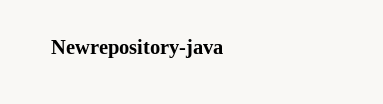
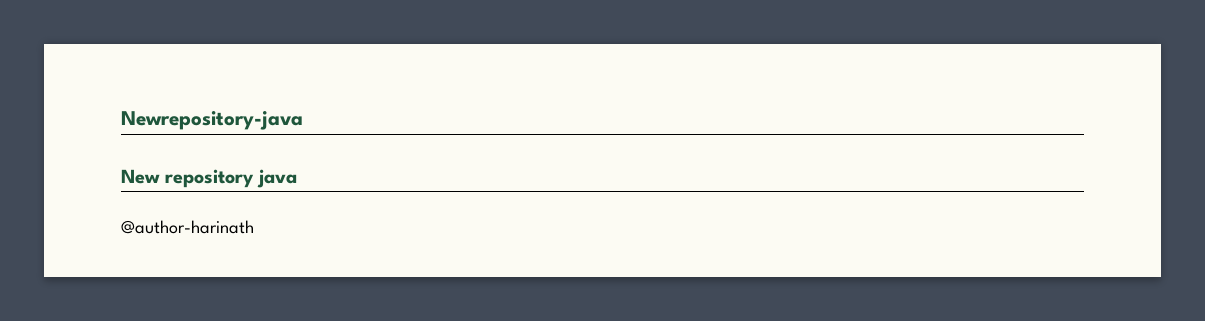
+ New repository java
+ @author-harinath

